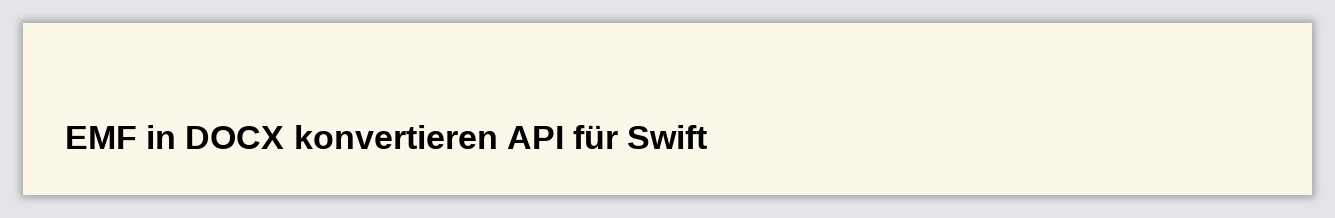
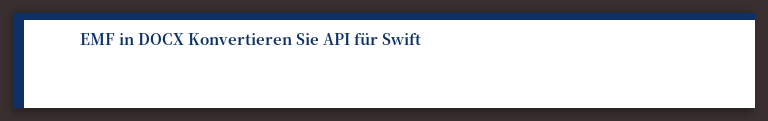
- EMF in DOCX konvertieren API für Swift
+ EMF in DOCX Konvertieren Sie API für Swift

